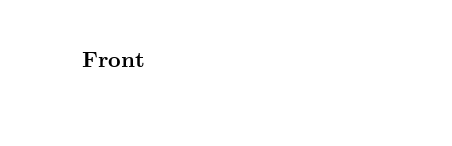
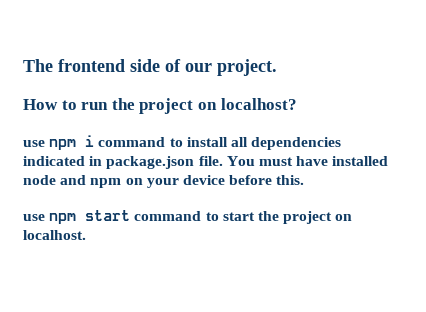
- Front
+ The frontend side of our project.
+ How to run the project on localhost?
+ use npm i command to install all dependencies indicated in package.json file. You must have installed node and npm on your device before this.
+ use npm start command to start the project on localhost.

